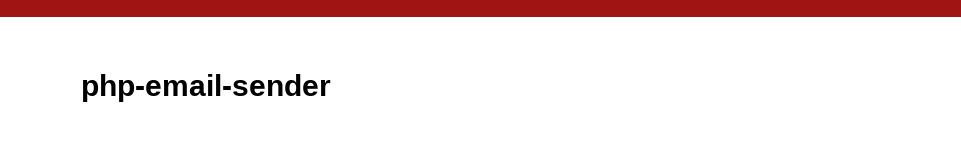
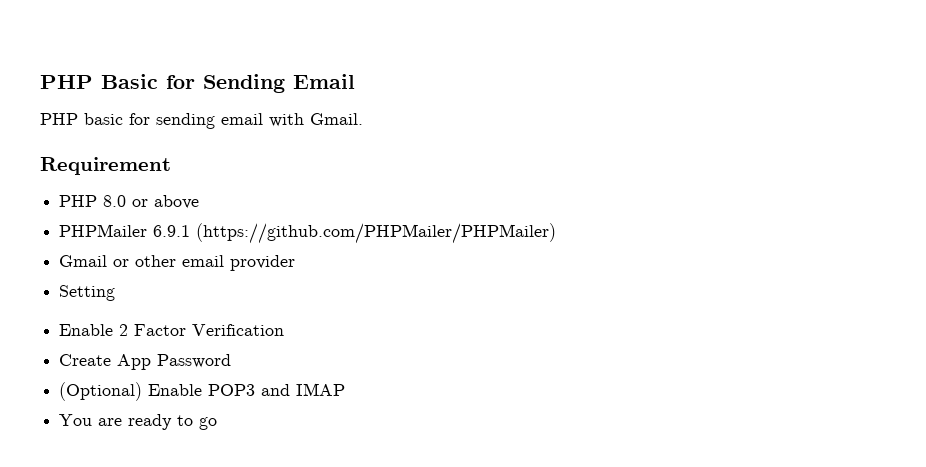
- php-email-sender
+ PHP Basic for Sending Email
+ PHP basic for sending email with Gmail.
+ Requirement
+ PHP 8.0 or above
+ PHPMailer 6.9.1 (https://github.com/PHPMailer/PHPMailer)
+ Gmail or other email provider
+ Setting
+ Enable 2 Factor Verification
+ Create App Password
+ (Optional) Enable POP3 and IMAP
+ You are ready to go

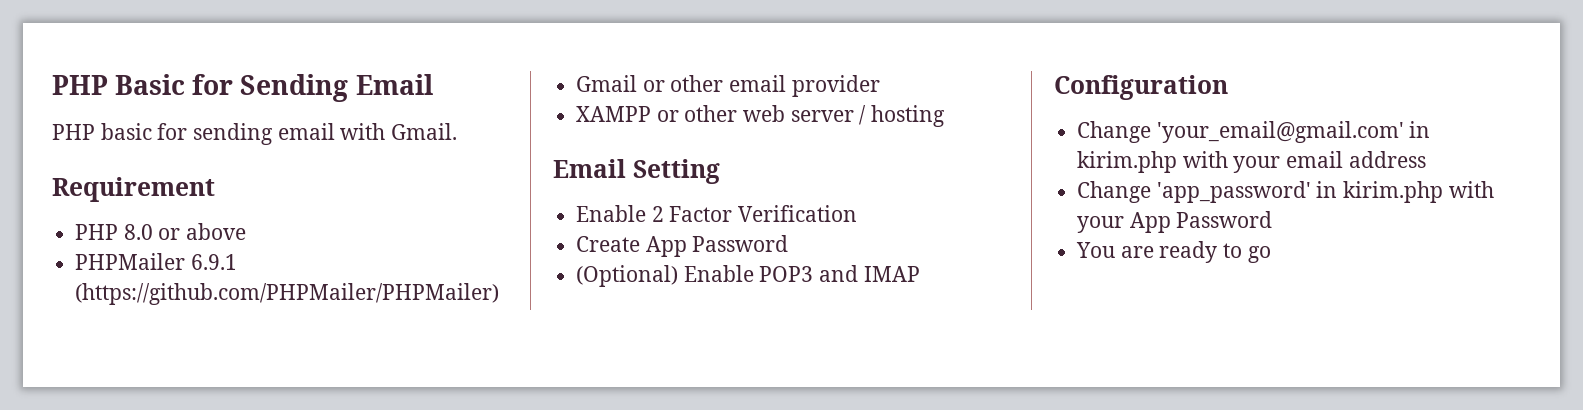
- Setting
+ XAMPP or other web server / hosting
+ Email Setting
+ Configuration
+ Change 'your_email@gmail.com' in kirim.php with your email address
+ Change 'app_password' in kirim.php with your App Password

